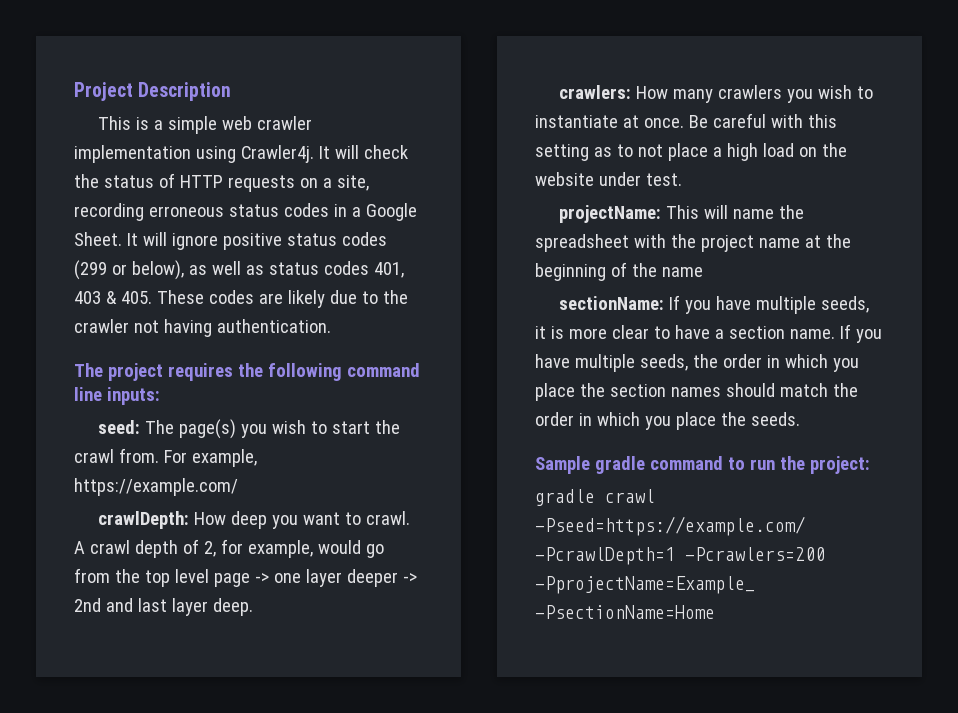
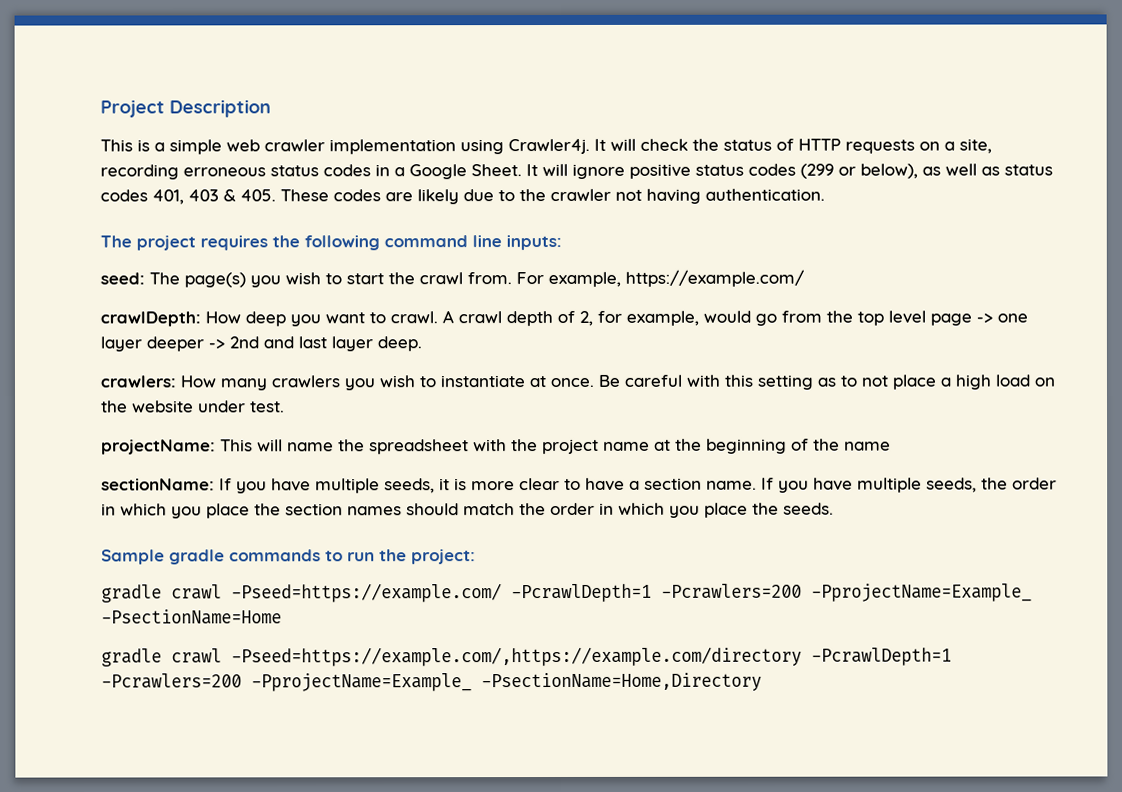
- Sample gradle command to run the project:
+ Sample gradle commands to run the project:
+ gradle crawl -Pseed=https://example.com/,https://example.com/directory -PcrawlDepth=1 -Pcrawlers=200 -PprojectName=Example_ -PsectionName=Home,Directory

